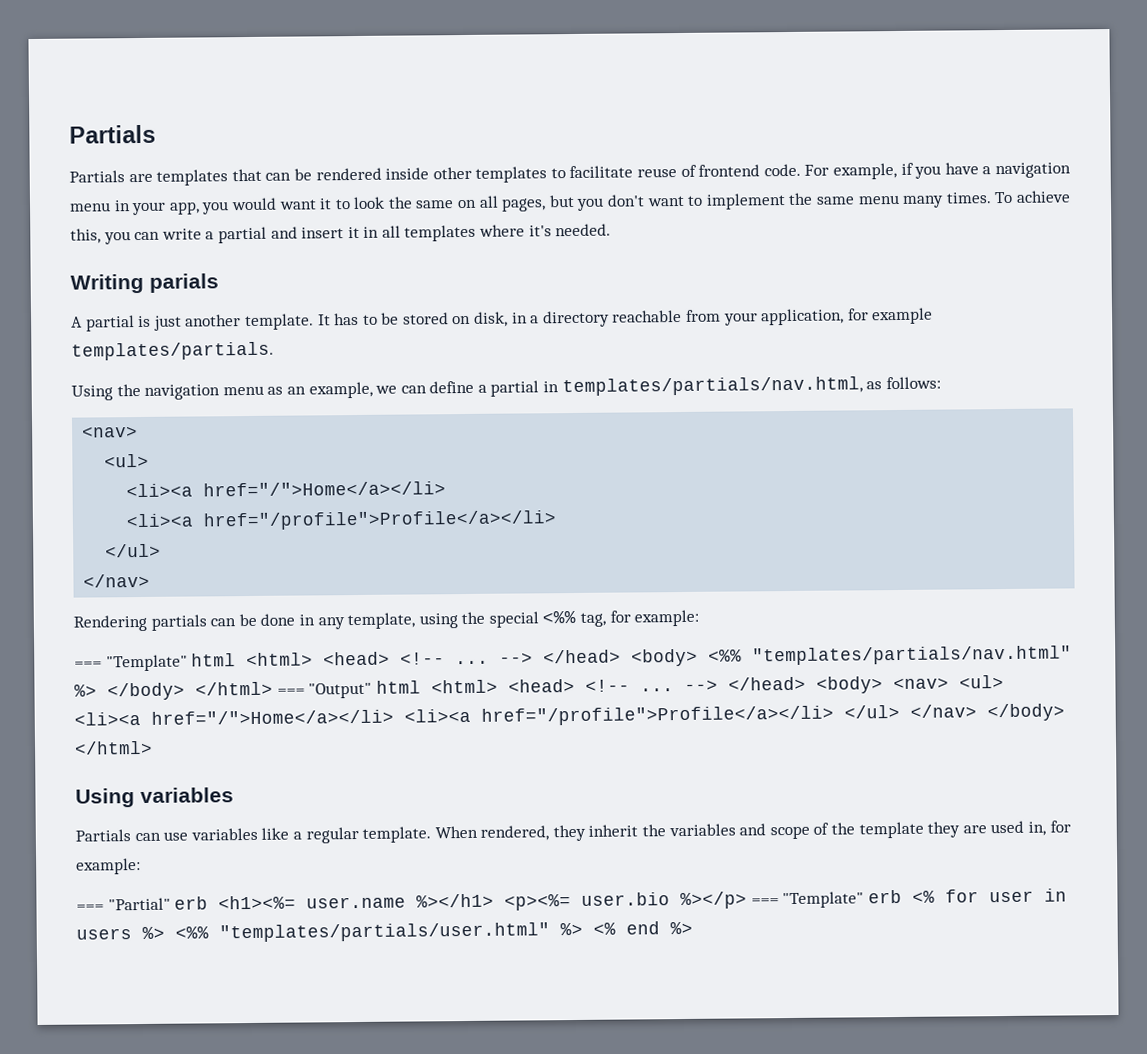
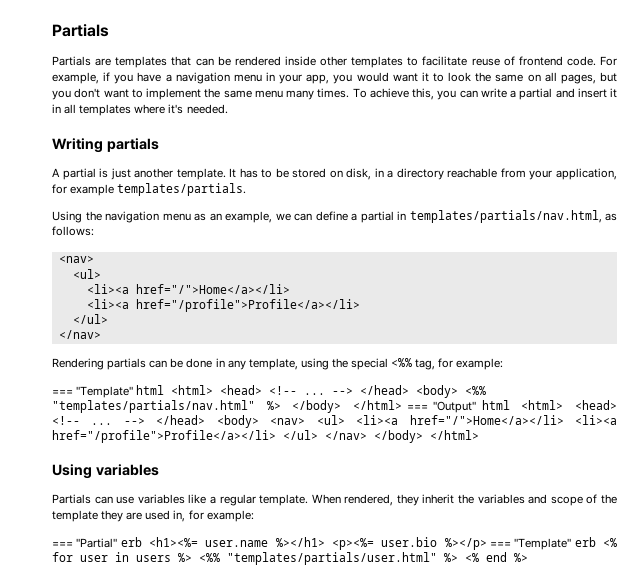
- Writing parials
+ Writing partials

